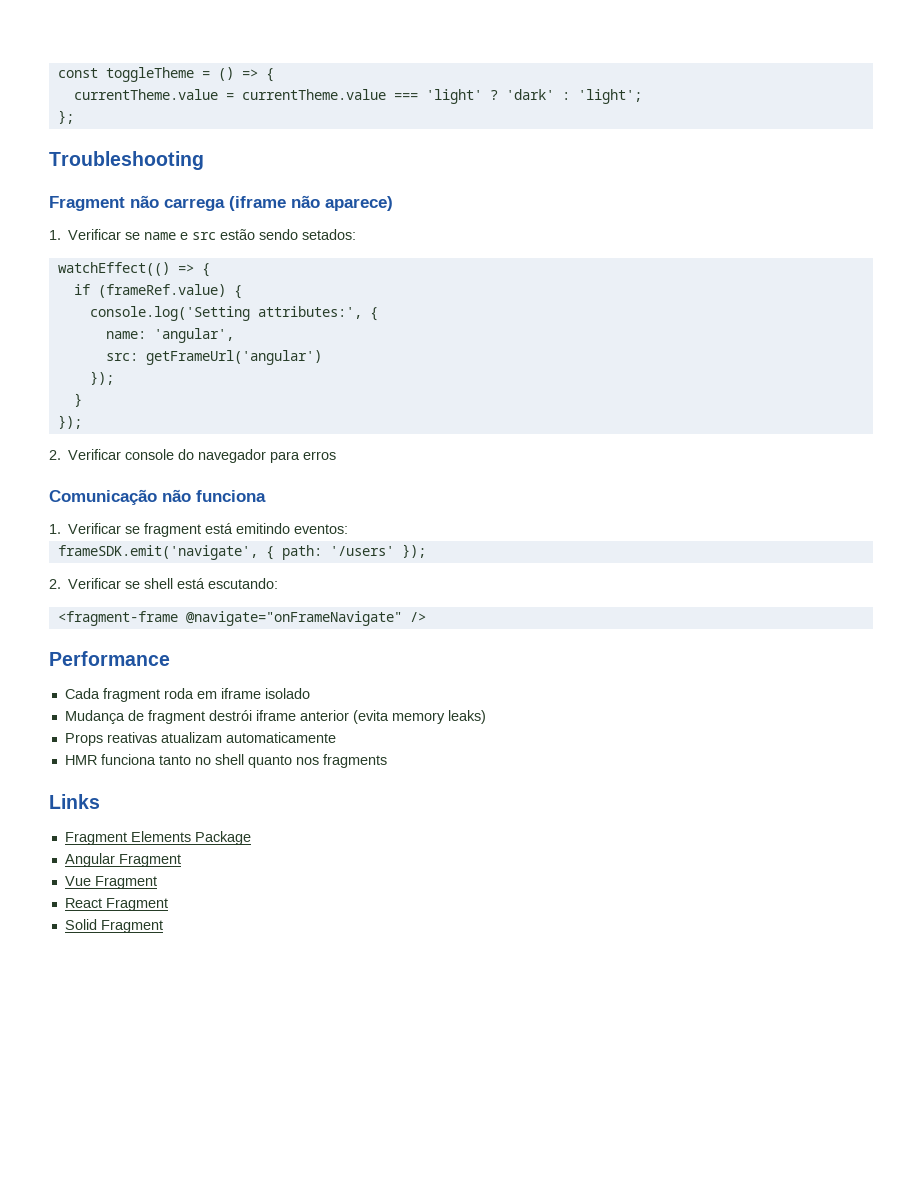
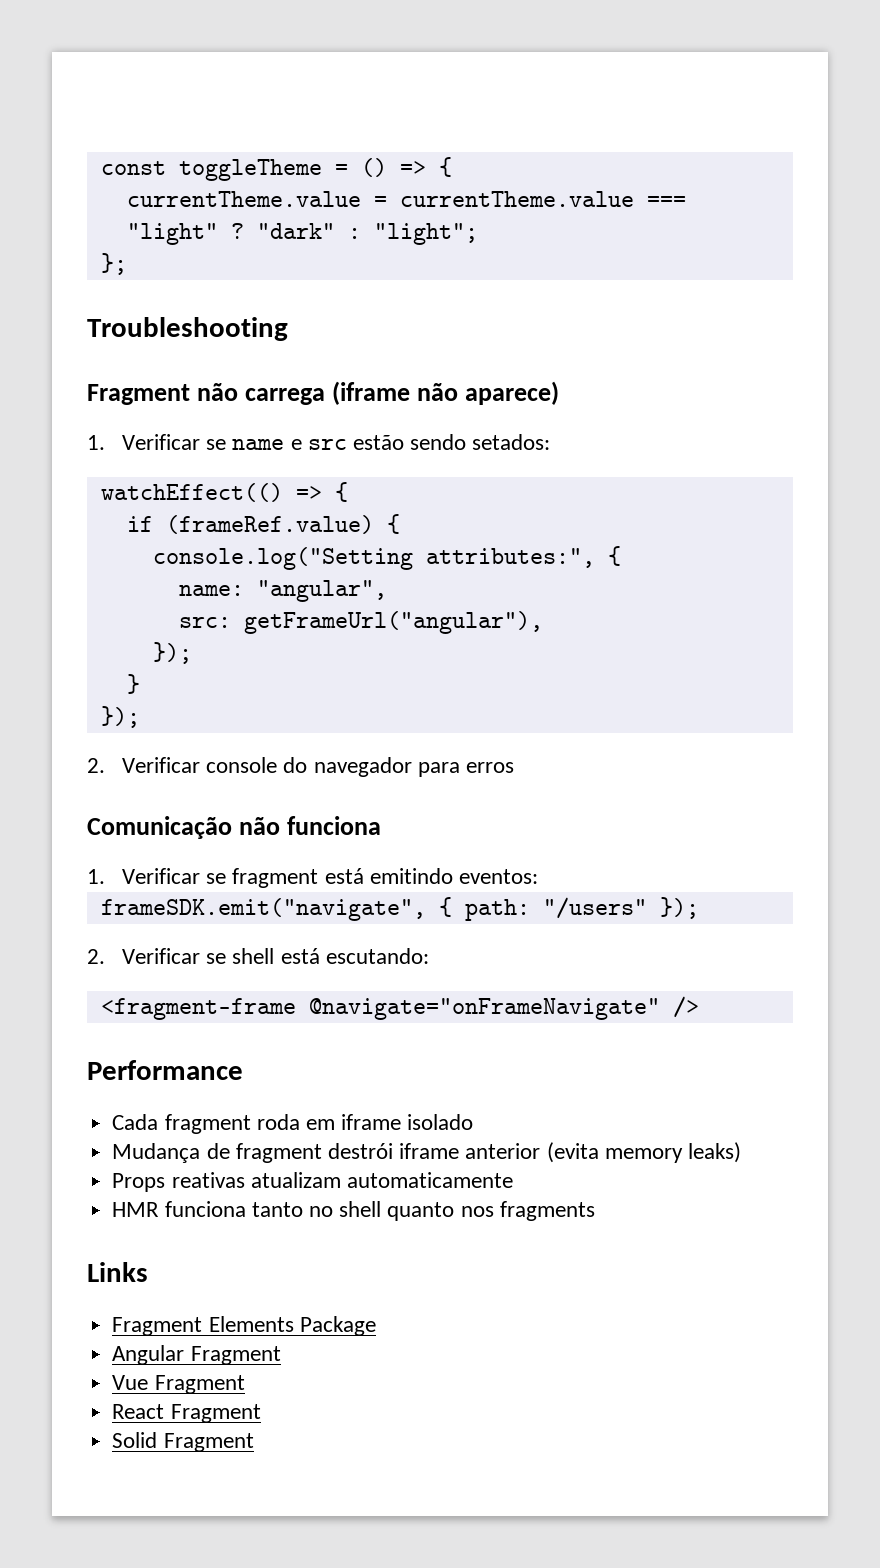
- currentTheme.value = currentTheme.value === 'light' ? 'dark' : 'light';
+ currentTheme.value = currentTheme.value === "light" ? "dark" : "light";
- console.log('Setting attributes:', {
+ console.log("Setting attributes:", {
- name: 'angular',
+ name: "angular",
- src: getFrameUrl('angular')
+ src: getFrameUrl("angular"),
- frameSDK.emit('navigate', { path: '/users' });
+ frameSDK.emit("navigate", { path: "/users" });

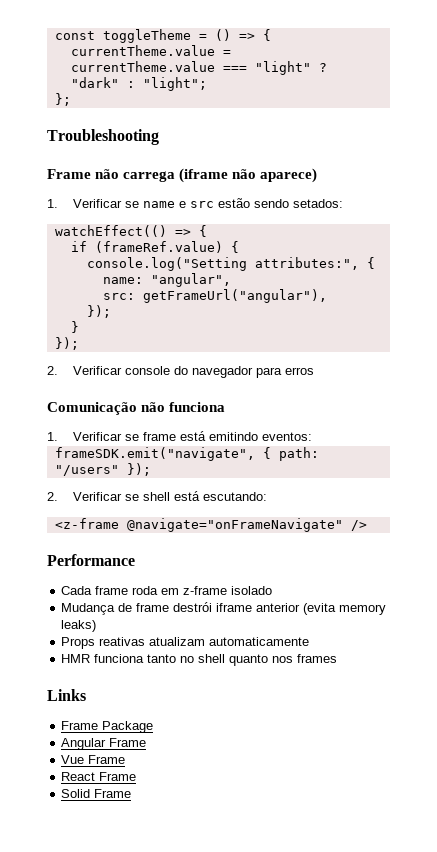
- Fragment não carrega (iframe não aparece)
+ Frame não carrega (iframe não aparece)
- 1. Verificar se fragment está emitindo eventos:
+ 1. Verificar se frame está emitindo eventos:
- <fragment-frame @navigate="onFrameNavigate" />
+ <z-frame @navigate="onFrameNavigate" />
- Cada fragment roda em iframe isolado
+ Cada frame roda em z-frame isolado
- Mudança de fragment destrói iframe anterior (evita memory leaks)
+ Mudança de frame destrói iframe anterior (evita memory leaks)
- HMR funciona tanto no shell quanto nos fragments
+ HMR funciona tanto no shell quanto nos frames
- Fragment Elements Package
+ Frame Package
- Angular Fragment
+ Angular Frame
- Vue Fragment
+ Vue Frame
- React Fragment
+ React Frame
- Solid Fragment
+ Solid Frame

